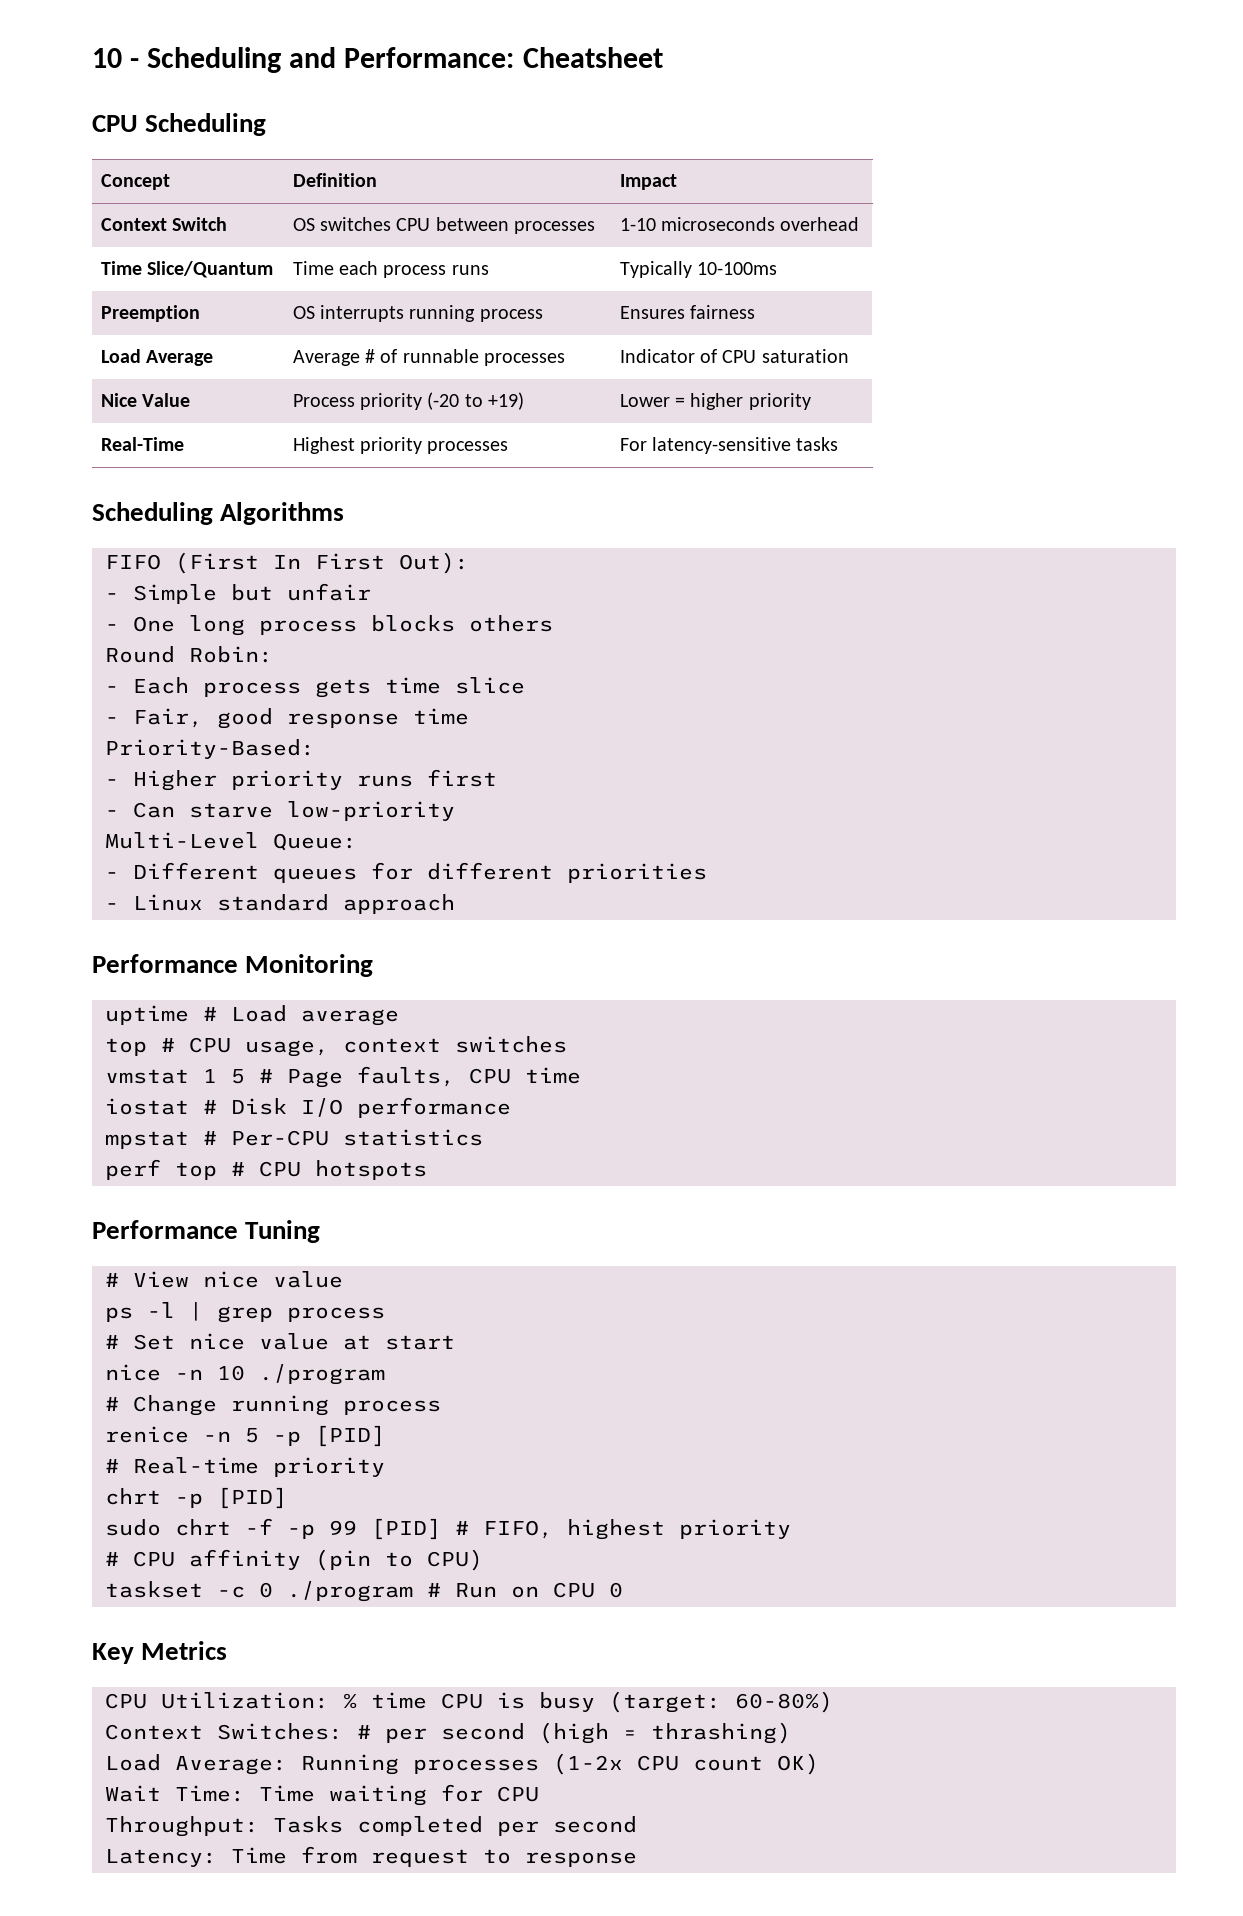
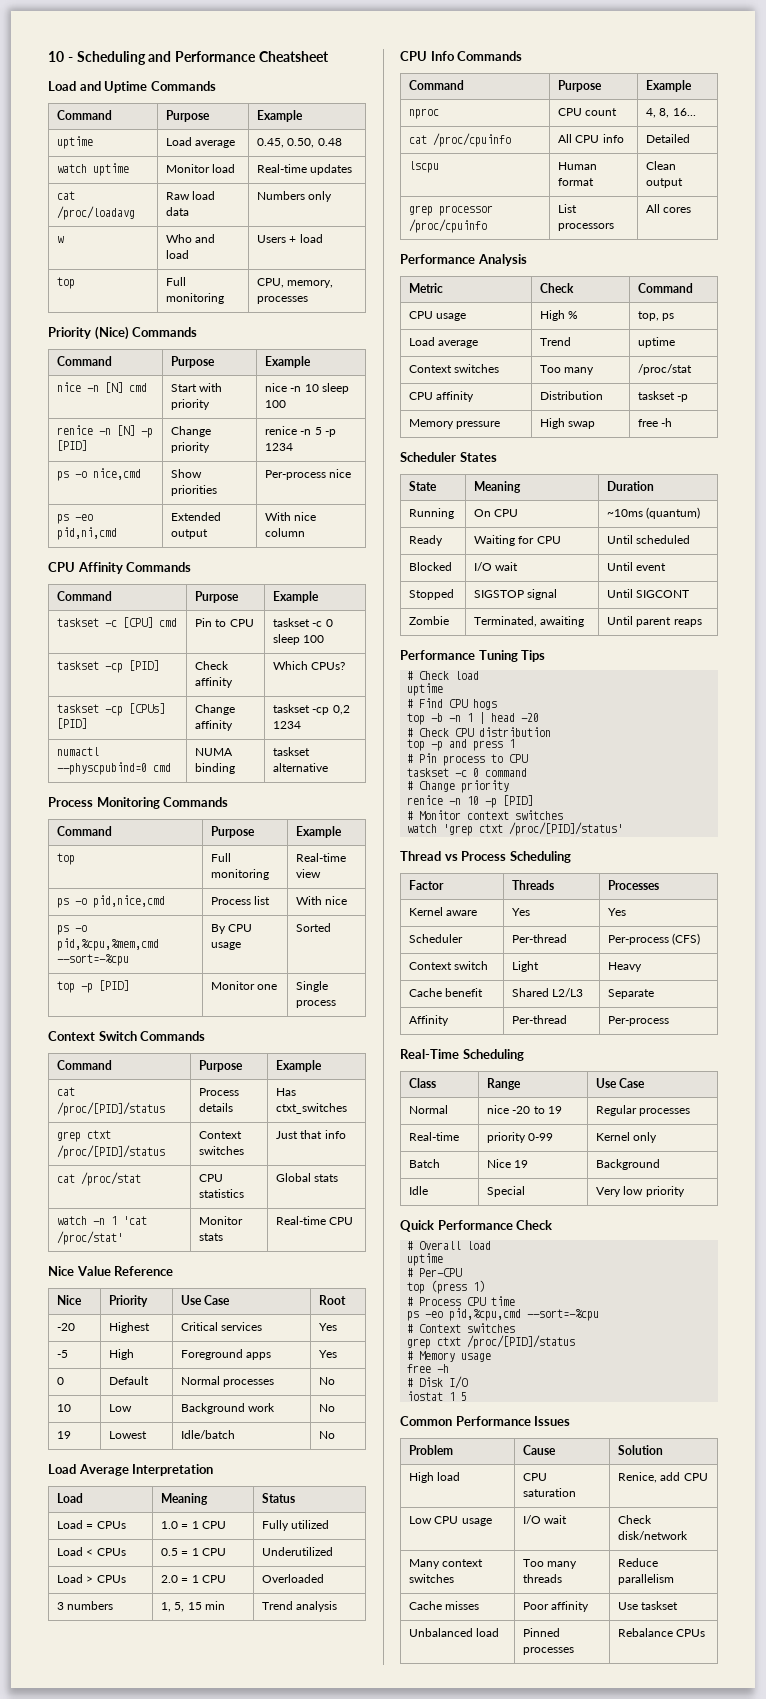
- 10 - Scheduling and Performance: Cheatsheet
+ 10 - Scheduling and Performance Cheatsheet
- CPU Scheduling
- Concept | Definition | Impact
- Context Switch | OS switches CPU between processes | 1-10 microseconds overhead
- Time Slice/Quantum | Time each process runs | Typically 10-100ms
- Preemption | OS interrupts running process | Ensures fairness
- Load Average | Average # of runnable processes | Indicator of CPU saturation
- Nice Value | Process priority (-20 to +19) | Lower = higher priority
- Real-Time | Highest priority processes | For latency-sensitive tasks
- Scheduling Algorithms
- FIFO (First In First Out):
- - Simple but unfair
- - One long process blocks others
- Round Robin:
- - Each process gets time slice
- - Fair, good response time
- Priority-Based:
- - Higher priority runs first
- - Can starve low-priority
- Multi-Level Queue:
- - Different queues for different priorities
- - Linux standard approach
- Performance Monitoring
- uptime # Load average
- top # CPU usage, context switches
- vmstat 1 5 # Page faults, CPU time
- iostat # Disk I/O performance
- mpstat # Per-CPU statistics
- perf top # CPU hotspots
- Performance Tuning
- # View nice value
- ps -l | grep process
- # Set nice value at start
- nice -n 10 ./program
- # Change running process
- renice -n 5 -p [PID]
- # Real-time priority
- chrt -p [PID]
- sudo chrt -f -p 99 [PID] # FIFO, highest priority
- # CPU affinity (pin to CPU)
- taskset -c 0 ./program # Run on CPU 0
- Key Metrics
- CPU Utilization: % time CPU is busy (target: 60-80%)
- Context Switches: # per second (high = thrashing)
- Load Average: Running processes (1-2x CPU count OK)
- Wait Time: Time waiting for CPU
- Throughput: Tasks completed per second
- Latency: Time from request to response
+ Load and Uptime Commands
+ Command | Purpose | Example
+ uptime | Load average | 0.45, 0.50, 0.48
+ watch uptime | Monitor load | Real-time updates
+ cat /proc/loadavg | Raw load data | Numbers only
+ w | Who and load | Users + load
+ top | Full monitoring | CPU, memory, processes
+ Priority (Nice) Commands
+ Command | Purpose | Example
+ nice -n [N] cmd | Start with priority | nice -n 10 sleep 100
+ renice -n [N] -p [PID] | Change priority | renice -n 5 -p 1234
+ ps -o nice,cmd | Show priorities | Per-process nice
+ ps -eo pid,ni,cmd | Extended output | With nice column
+ CPU Affinity Commands
+ Command | Purpose | Example
+ taskset -c [CPU] cmd | Pin to CPU | taskset -c 0 sleep 100
+ taskset -cp [PID] | Check affinity | Which CPUs?
+ taskset -cp [CPUs] [PID] | Change affinity | taskset -cp 0,2 1234
+ numactl --physcpubind=0 cmd | NUMA binding | taskset alternative
+ Process Monitoring Commands
+ Command | Purpose | Example
+ top | Full monitoring | Real-time view
+ ps -o pid,nice,cmd | Process list | With nice
+ ps -o pid,%cpu,%mem,cmd --sort=-%cpu | By CPU usage | Sorted
+ top -p [PID] | Monitor one | Single process
+ Context Switch Commands
+ Command | Purpose | Example
+ cat /proc/[PID]/status | Process details | Has ctxt_switches
+ grep ctxt /proc/[PID]/status | Context switches | Just that info
+ cat /proc/stat | CPU statistics | Global stats
+ watch -n 1 'cat /proc/stat' | Monitor stats | Real-time CPU
+ Nice Value Reference
+ Nice | Priority | Use Case | Root
+ -20 | Highest | Critical services | Yes
+ -5 | High | Foreground apps | Yes
+ 0 | Default | Normal processes | No
+ 10 | Low | Background work | No
+ 19 | Lowest | Idle/batch | No
+ Load Average Interpretation
+ Load | Meaning | Status
+ Load = CPUs | 1.0 = 1 CPU | Fully utilized
+ Load < CPUs | 0.5 = 1 CPU | Underutilized
+ Load > CPUs | 2.0 = 1 CPU | Overloaded
+ 3 numbers | 1, 5, 15 min | Trend analysis
+ CPU Info Commands
+ Command | Purpose | Example
+ nproc | CPU count | 4, 8, 16...
+ cat /proc/cpuinfo | All CPU info | Detailed
+ lscpu | Human format | Clean output
+ grep processor /proc/cpuinfo | List processors | All cores
+ Performance Analysis
+ Metric | Check | Command
+ CPU usage | High % | top, ps
+ Load average | Trend | uptime
+ Context switches | Too many | /proc/stat
+ CPU affinity | Distribution | taskset -p
+ Memory pressure | High swap | free -h
+ Scheduler States
+ State | Meaning | Duration
+ Running | On CPU | ~10ms (quantum)
+ Ready | Waiting for CPU | Until scheduled
+ Blocked | I/O wait | Until event
+ Stopped | SIGSTOP signal | Until SIGCONT
+ Zombie | Terminated, awaiting | Until parent reaps
+ Performance Tuning Tips
+ # Check load
+ uptime
+ # Find CPU hogs
+ top -b -n 1 | head -20
+ # Check CPU distribution
+ top -p and press 1
+ # Pin process to CPU
+ taskset -c 0 command
+ # Change priority
+ renice -n 10 -p [PID]
+ # Monitor context switches
+ watch 'grep ctxt /proc/[PID]/status'
+ Thread vs Process Scheduling
+ Factor | Threads | Processes
+ Kernel aware | Yes | Yes
+ Scheduler | Per-thread | Per-process (CFS)
+ Context switch | Light | Heavy
+ Cache benefit | Shared L2/L3 | Separate
+ Affinity | Per-thread | Per-process
+ Real-Time Scheduling
+ Class | Range | Use Case
+ Normal | nice -20 to 19 | Regular processes
+ Real-time | priority 0-99 | Kernel only
+ Batch | Nice 19 | Background
+ Idle | Special | Very low priority
+ Quick Performance Check
+ # Overall load
+ uptime
+ # Per-CPU
+ top (press 1)
+ # Process CPU time
+ ps -eo pid,%cpu,cmd --sort=-%cpu
+ # Context switches
+ grep ctxt /proc/[PID]/status
+ # Memory usage
+ free -h
+ # Disk I/O
+ iostat 1 5
+ Common Performance Issues
+ Problem | Cause | Solution
+ High load | CPU saturation | Renice, add CPU
+ Low CPU usage | I/O wait | Check disk/network
+ Many context switches | Too many threads | Reduce parallelism
+ Cache misses | Poor affinity | Use taskset
+ Unbalanced load | Pinned processes | Rebalance CPUs

